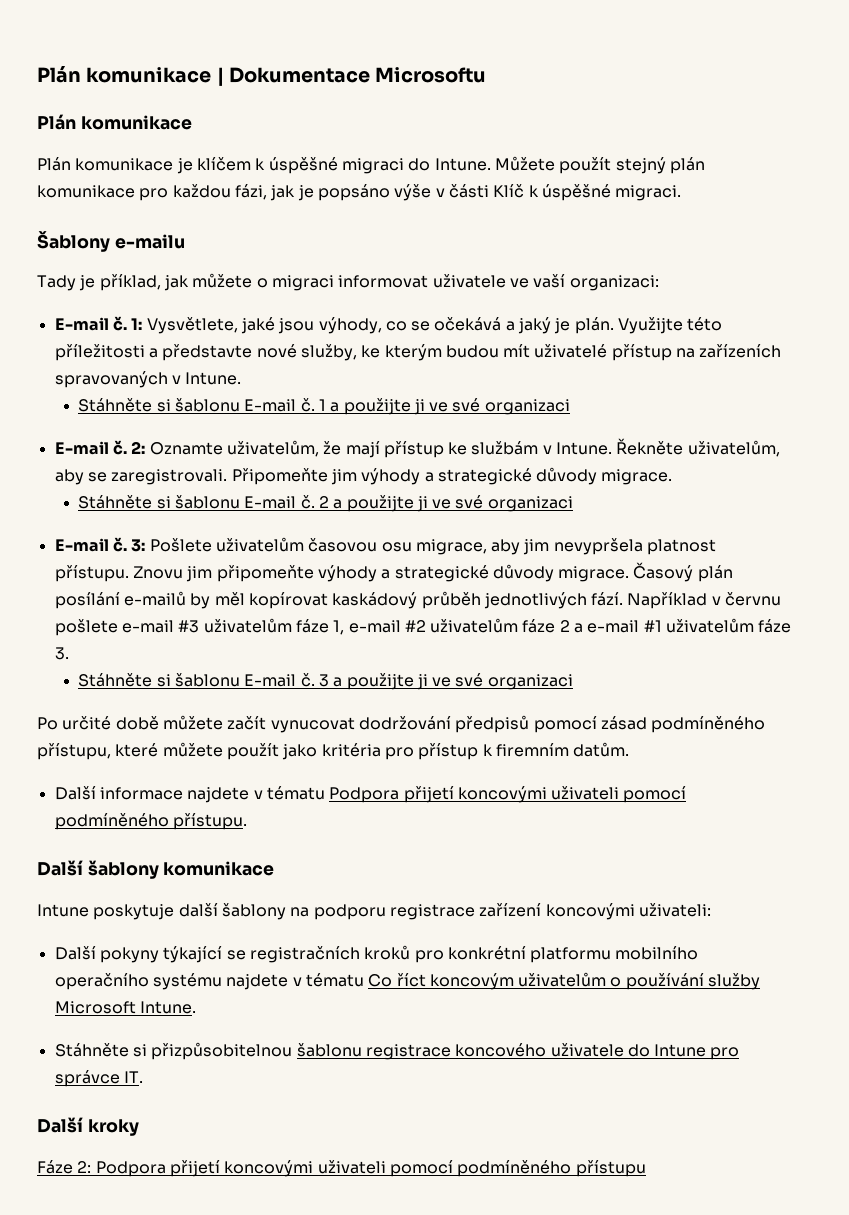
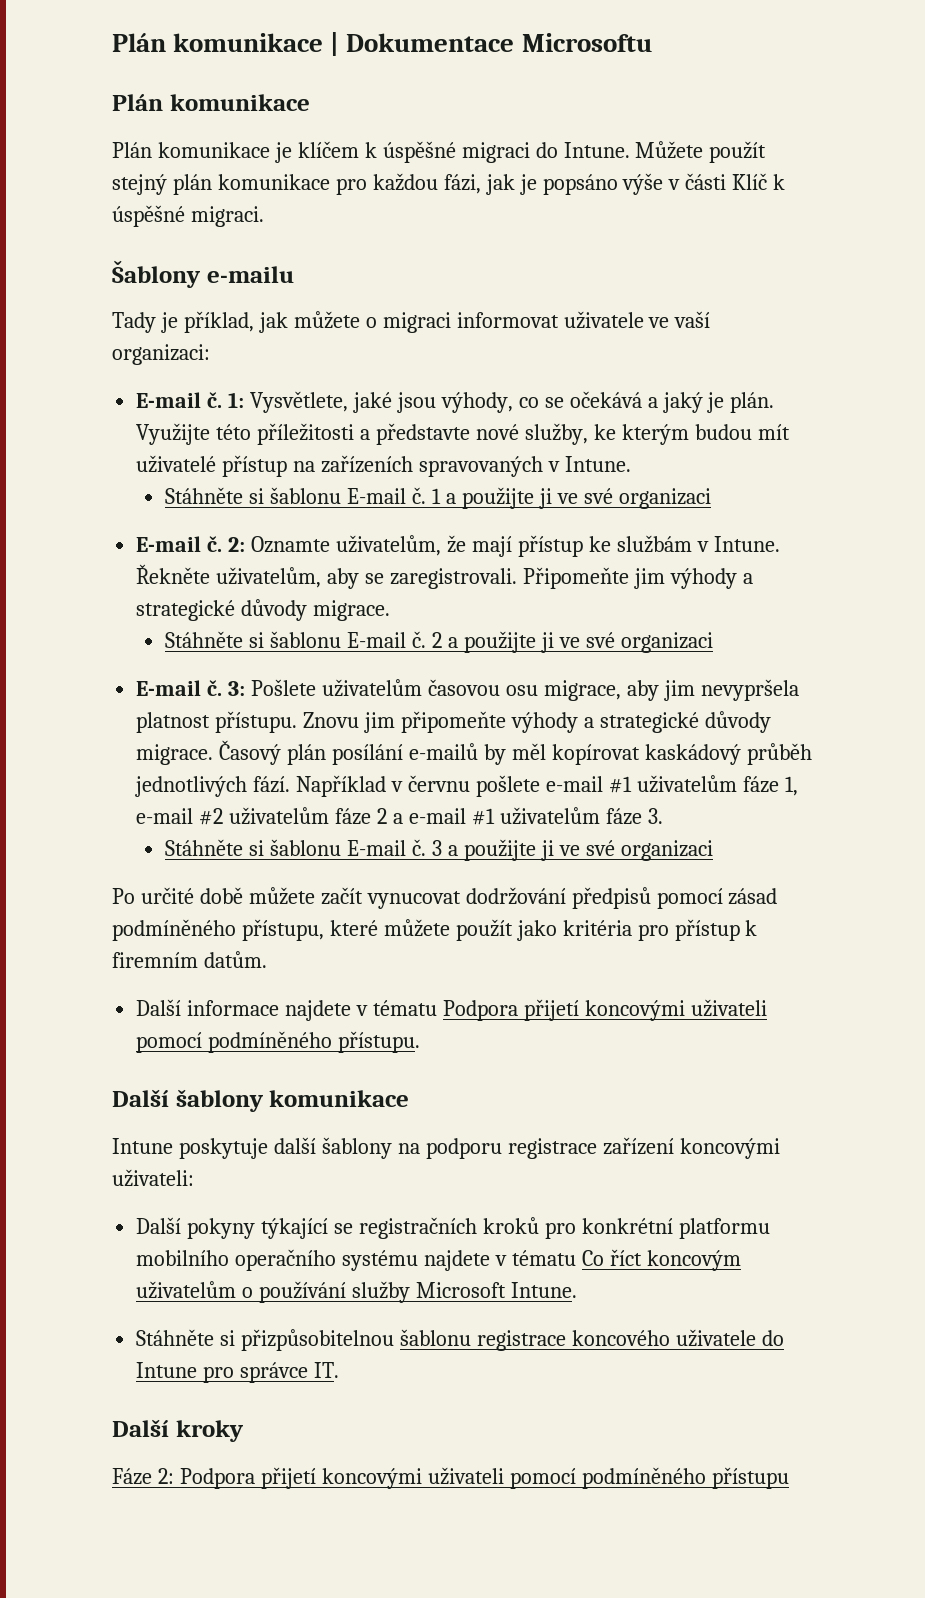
- Například v červnu pošlete e-mail #3 uživatelům fáze 1, e-mail #2 uživatelům fáze 2 a e-mail #1 uživatelům fáze 3.
+ Například v červnu pošlete e-mail #1 uživatelům fáze 1, e-mail #2 uživatelům fáze 2 a e-mail #1 uživatelům fáze 3.

